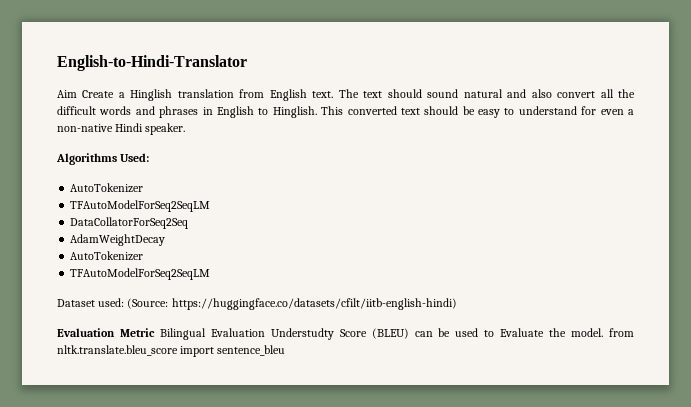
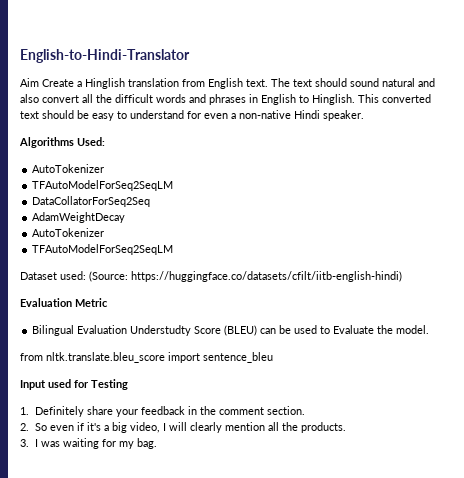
- Evaluation Metric Bilingual Evaluation Understudty Score (BLEU) can be used to Evaluate the model. from nltk.translate.bleu_score import sentence_bleu
+ Evaluation Metric
+ Bilingual Evaluation Understudty Score (BLEU) can be used to Evaluate the model.
+ from nltk.translate.bleu_score import sentence_bleu
+ Input used for Testing
+ 1. Definitely share your feedback in the comment section.
+ 2. So even if it's a big video, I will clearly mention all the products.
+ 3. I was waiting for my bag.

